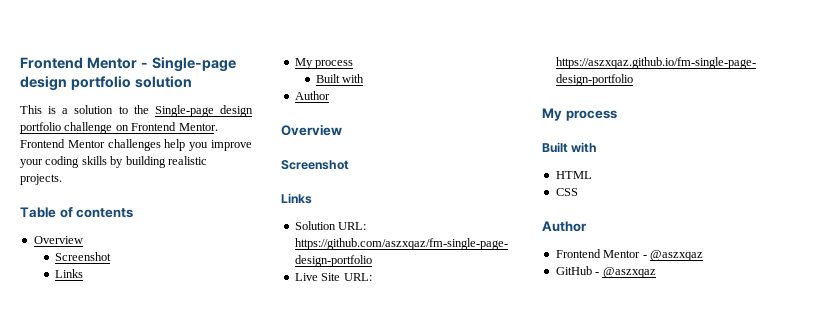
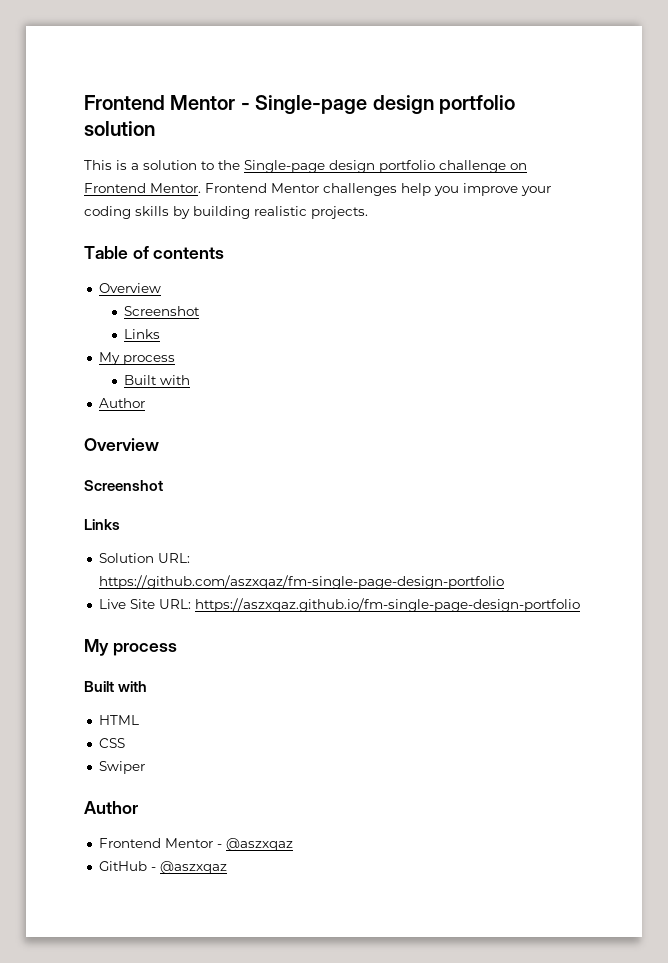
+ Swiper

